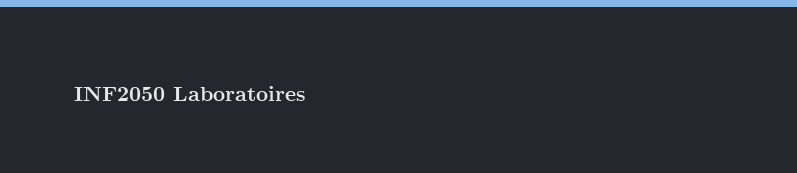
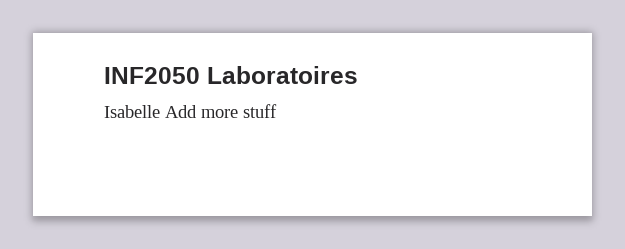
+ Isabelle Add more stuff

